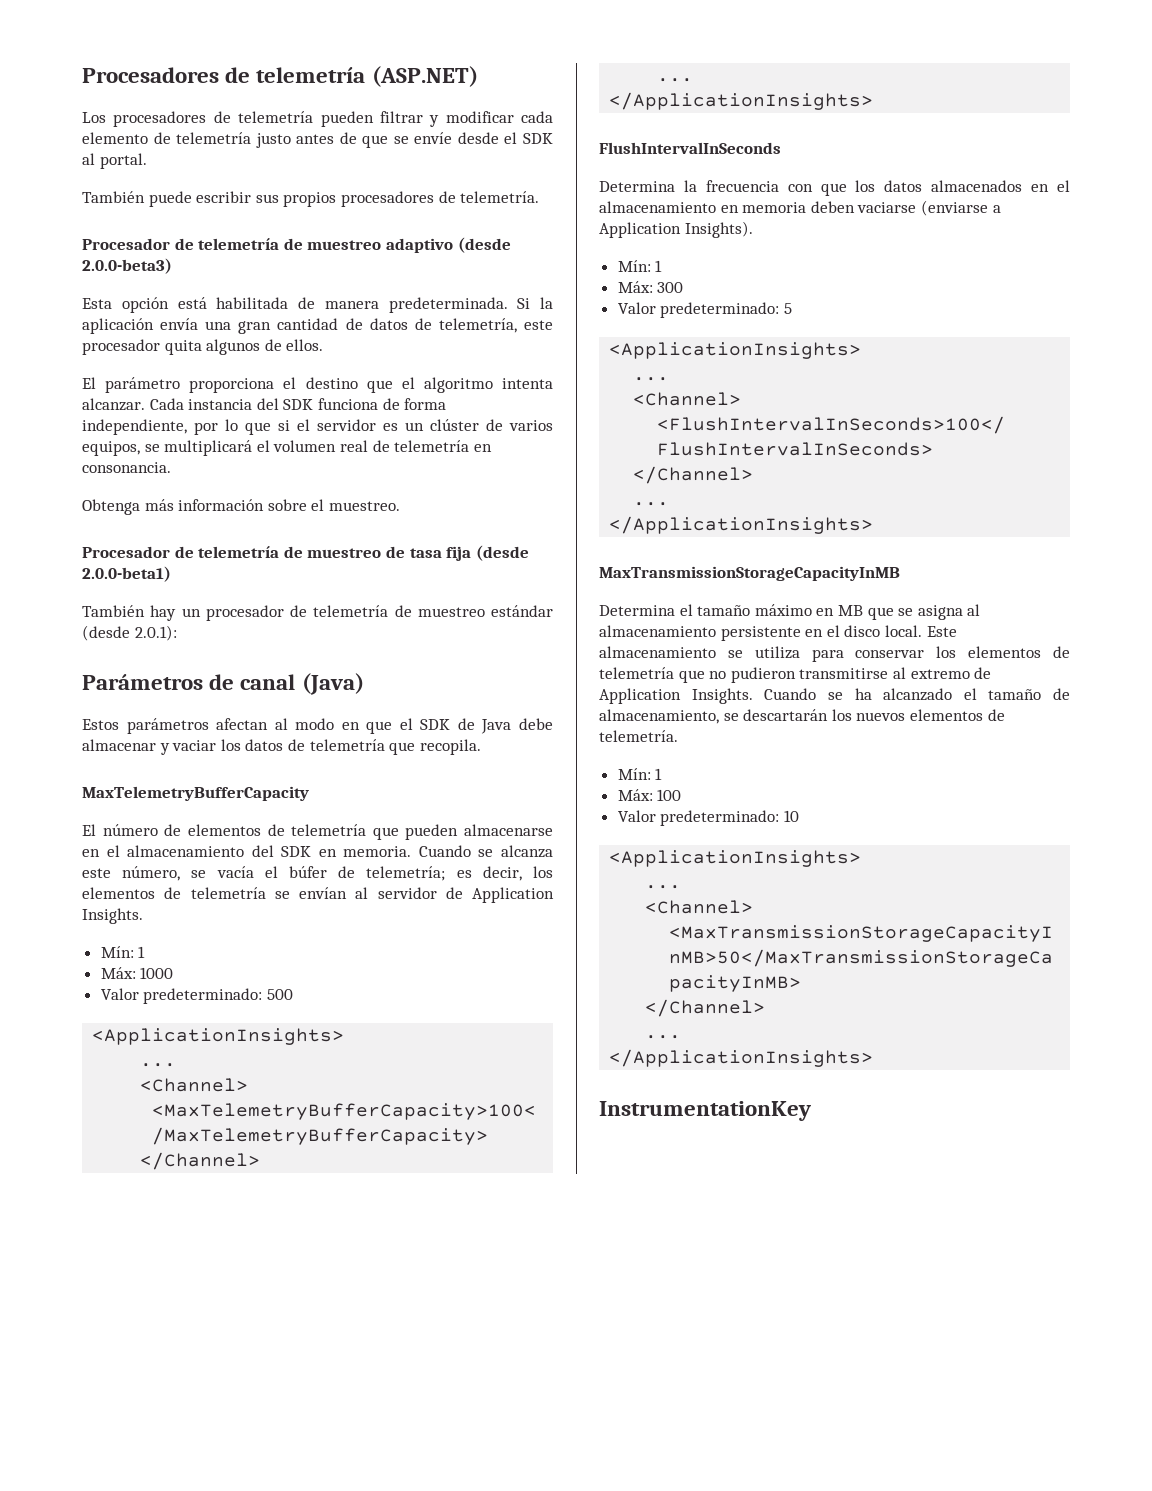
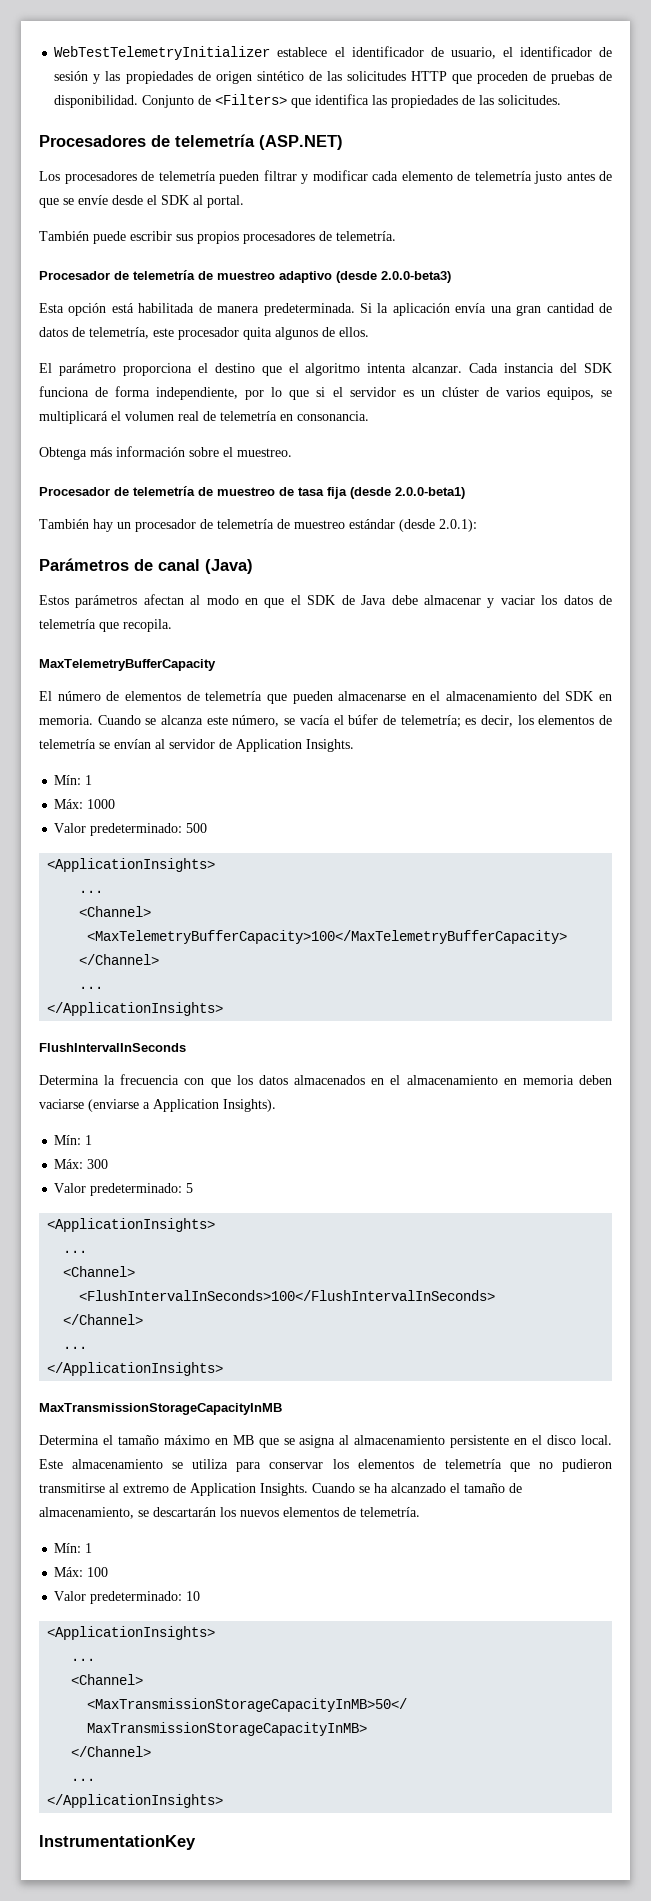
+ WebTestTelemetryInitializer establece el identificador de usuario, el identificador de sesión y las propiedades de origen sintético de las solicitudes HTTP que proceden de pruebas de disponibilidad. Conjunto de <Filters> que identifica las propiedades de las solicitudes.

